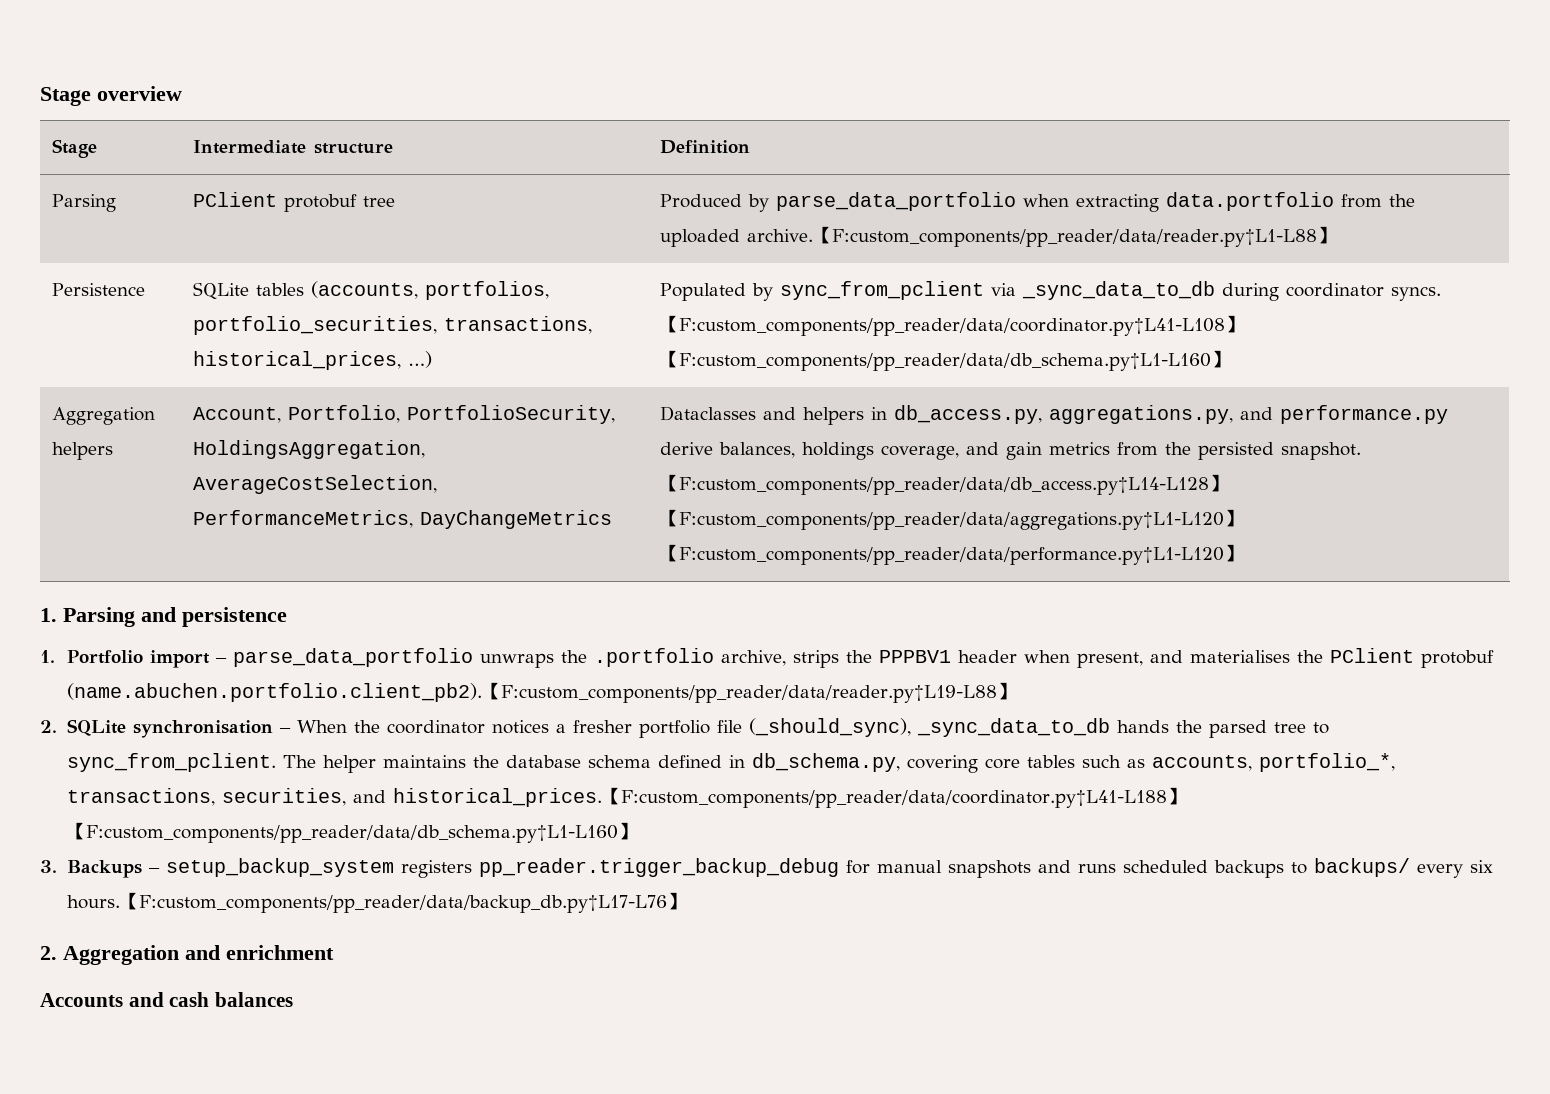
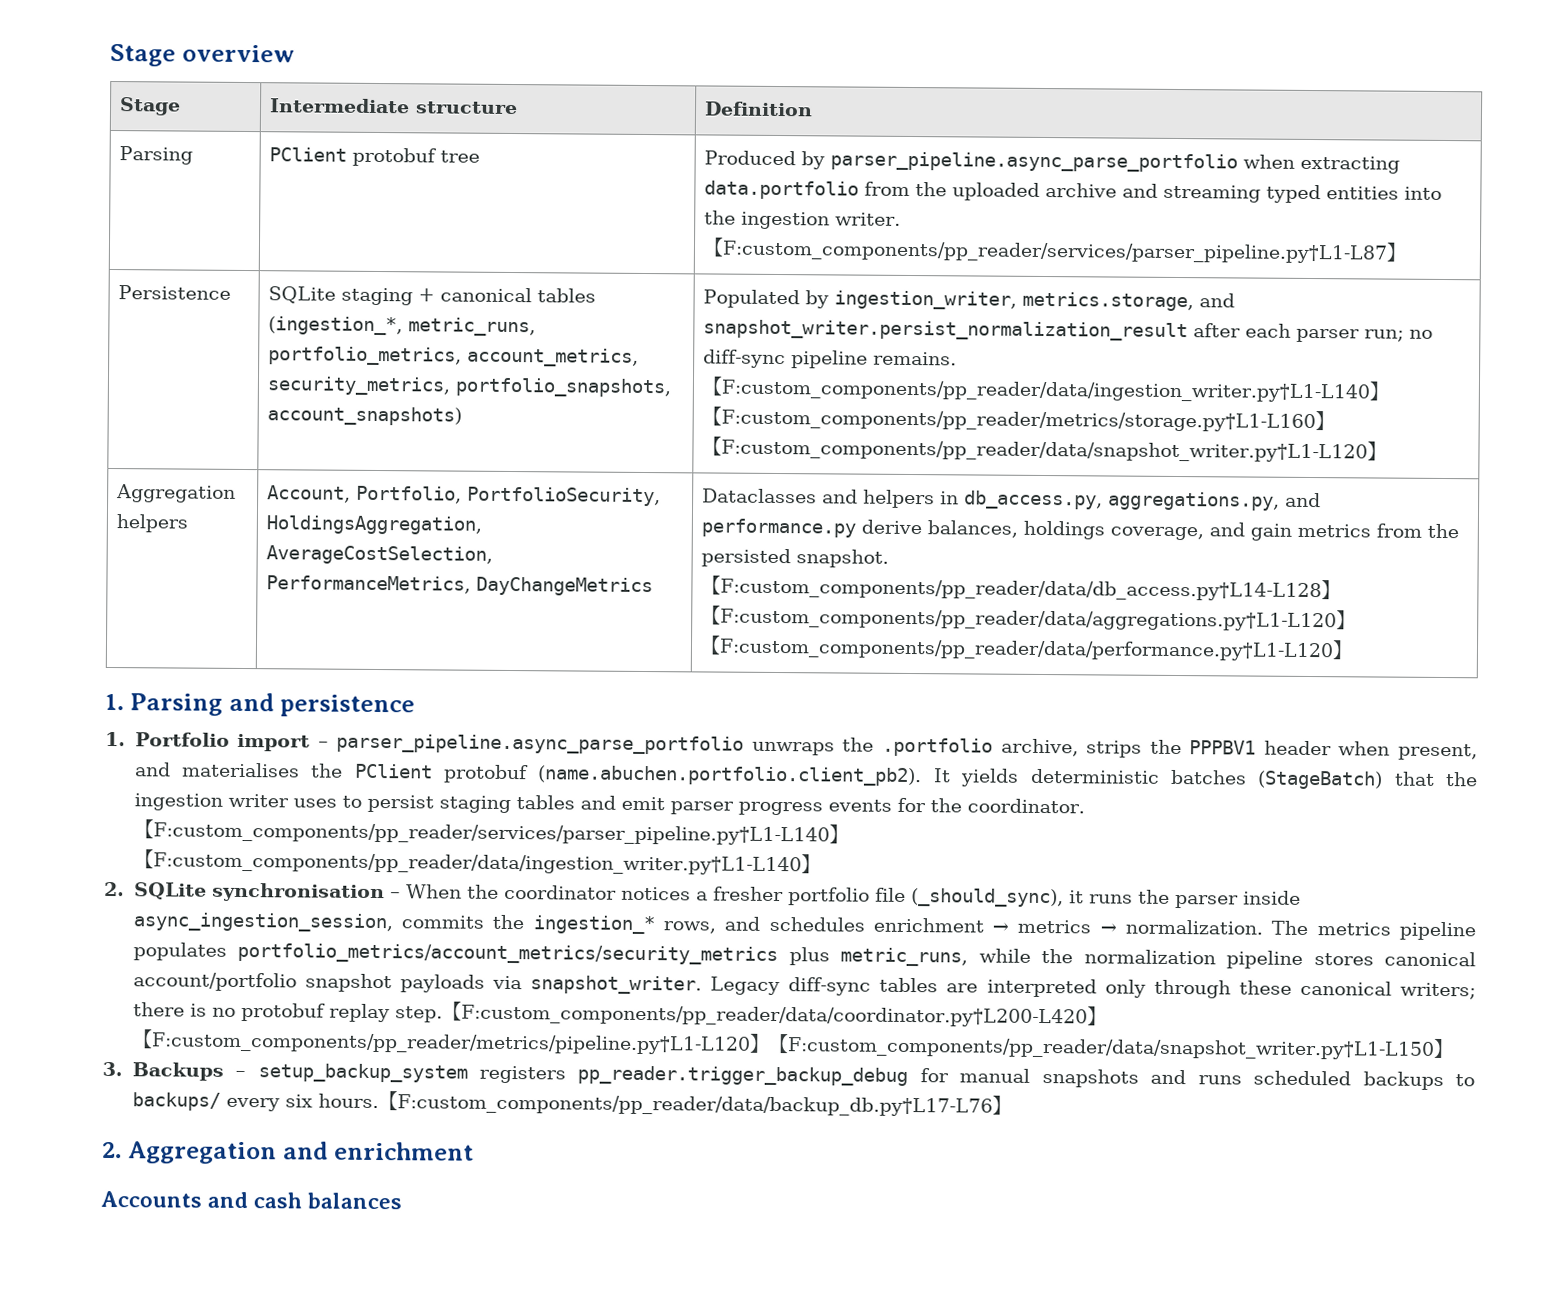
- Parsing | PClient protobuf tree | Produced by parse_data_portfolio when extracting data.portfolio from the uploaded archive.【F:custom_components/pp_reader/data/reader.py†L1-L88】
- Persistence | SQLite tables (accounts, portfolios, portfolio_securities, transactions, historical_prices, …) | Populated by sync_from_pclient via _sync_data_to_db during coordinator syncs.【F:custom_components/pp_reader/data/coordinator.py†L41-L108】【F:custom_components/pp_reader/data/db_schema.py†L1-L160】
+ Parsing | PClient protobuf tree | Produced by parser_pipeline.async_parse_portfolio when extracting data.portfolio from the uploaded archive and streaming typed entities into the ingestion writer.【F:custom_components/pp_reader/services/parser_pipeline.py†L1-L87】
+ Persistence | SQLite staging + canonical tables (ingestion_*, metric_runs, portfolio_metrics, account_metrics, security_metrics, portfolio_snapshots, account_snapshots) | Populated by ingestion_writer, metrics.storage, and snapshot_writer.persist_normalization_result after each parser run; no diff-sync pipeline remains.【F:custom_components/pp_reader/data/ingestion_writer.py†L1-L140】【F:custom_components/pp_reader/metrics/storage.py†L1-L160】【F:custom_components/pp_reader/data/snapshot_writer.py†L1-L120】
- 1. Portfolio import – parse_data_portfolio unwraps the .portfolio archive, strips the PPPBV1 header when present, and materialises the PClient protobuf (name.abuchen.portfolio.client_pb2).【F:custom_components/pp_reader/data/reader.py†L19-L88】
+ 1. Portfolio import – parser_pipeline.async_parse_portfolio unwraps the .portfolio archive, strips the PPPBV1 header when present, and materialises the PClient protobuf (name.abuchen.portfolio.client_pb2). It yields deterministic batches (StageBatch) that the ingestion writer uses to persist staging tables and emit parser progress events for the coordinator.【F:custom_components/pp_reader/services/parser_pipeline.py†L1-L140】【F:custom_components/pp_reader/data/ingestion_writer.py†L1-L140】
- 2. SQLite synchronisation – When the coordinator notices a fresher portfolio file (_should_sync), _sync_data_to_db hands the parsed tree to sync_from_pclient. The helper maintains the database schema defined in db_schema.py, covering core tables such as accounts, portfolio_*, transactions, securities, and historical_prices.【F:custom_components/pp_reader/data/coordinator.py†L41-L188】【F:custom_components/pp_reader/data/db_schema.py†L1-L160】
+ 2. SQLite synchronisation – When the coordinator notices a fresher portfolio file (_should_sync), it runs the parser inside async_ingestion_session, commits the ingestion_* rows, and schedules enrichment → metrics → normalization. The metrics pipeline populates portfolio_metrics/account_metrics/security_metrics plus metric_runs, while the normalization pipeline stores canonical account/portfolio snapshot payloads via snapshot_writer. Legacy diff-sync tables are interpreted only through these canonical writers; there is no protobuf replay step.【F:custom_components/pp_reader/data/coordinator.py†L200-L420】【F:custom_components/pp_reader/metrics/pipeline.py†L1-L120】【F:custom_components/pp_reader/data/snapshot_writer.py†L1-L150】

